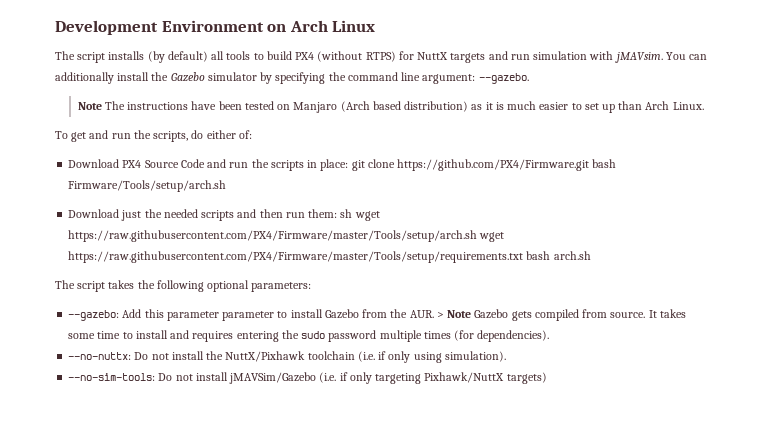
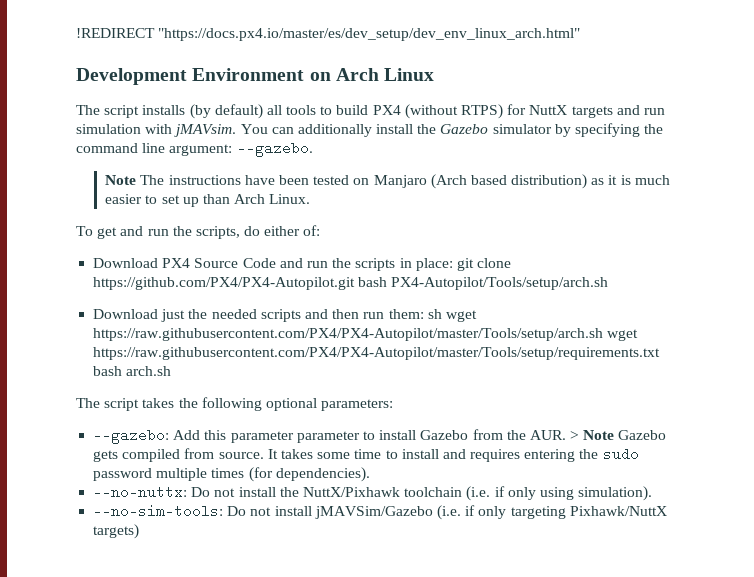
+ !REDIRECT "https://docs.px4.io/master/es/dev_setup/dev_env_linux_arch.html"
- Download PX4 Source Code and run the scripts in place: git clone https://github.com/PX4/Firmware.git bash Firmware/Tools/setup/arch.sh
+ Download PX4 Source Code and run the scripts in place: git clone https://github.com/PX4/PX4-Autopilot.git bash PX4-Autopilot/Tools/setup/arch.sh
- Download just the needed scripts and then run them: sh wget https://raw.githubusercontent.com/PX4/Firmware/master/Tools/setup/arch.sh wget https://raw.githubusercontent.com/PX4/Firmware/master/Tools/setup/requirements.txt bash arch.sh
+ Download just the needed scripts and then run them: sh wget https://raw.githubusercontent.com/PX4/PX4-Autopilot/master/Tools/setup/arch.sh wget https://raw.githubusercontent.com/PX4/PX4-Autopilot/master/Tools/setup/requirements.txt bash arch.sh

